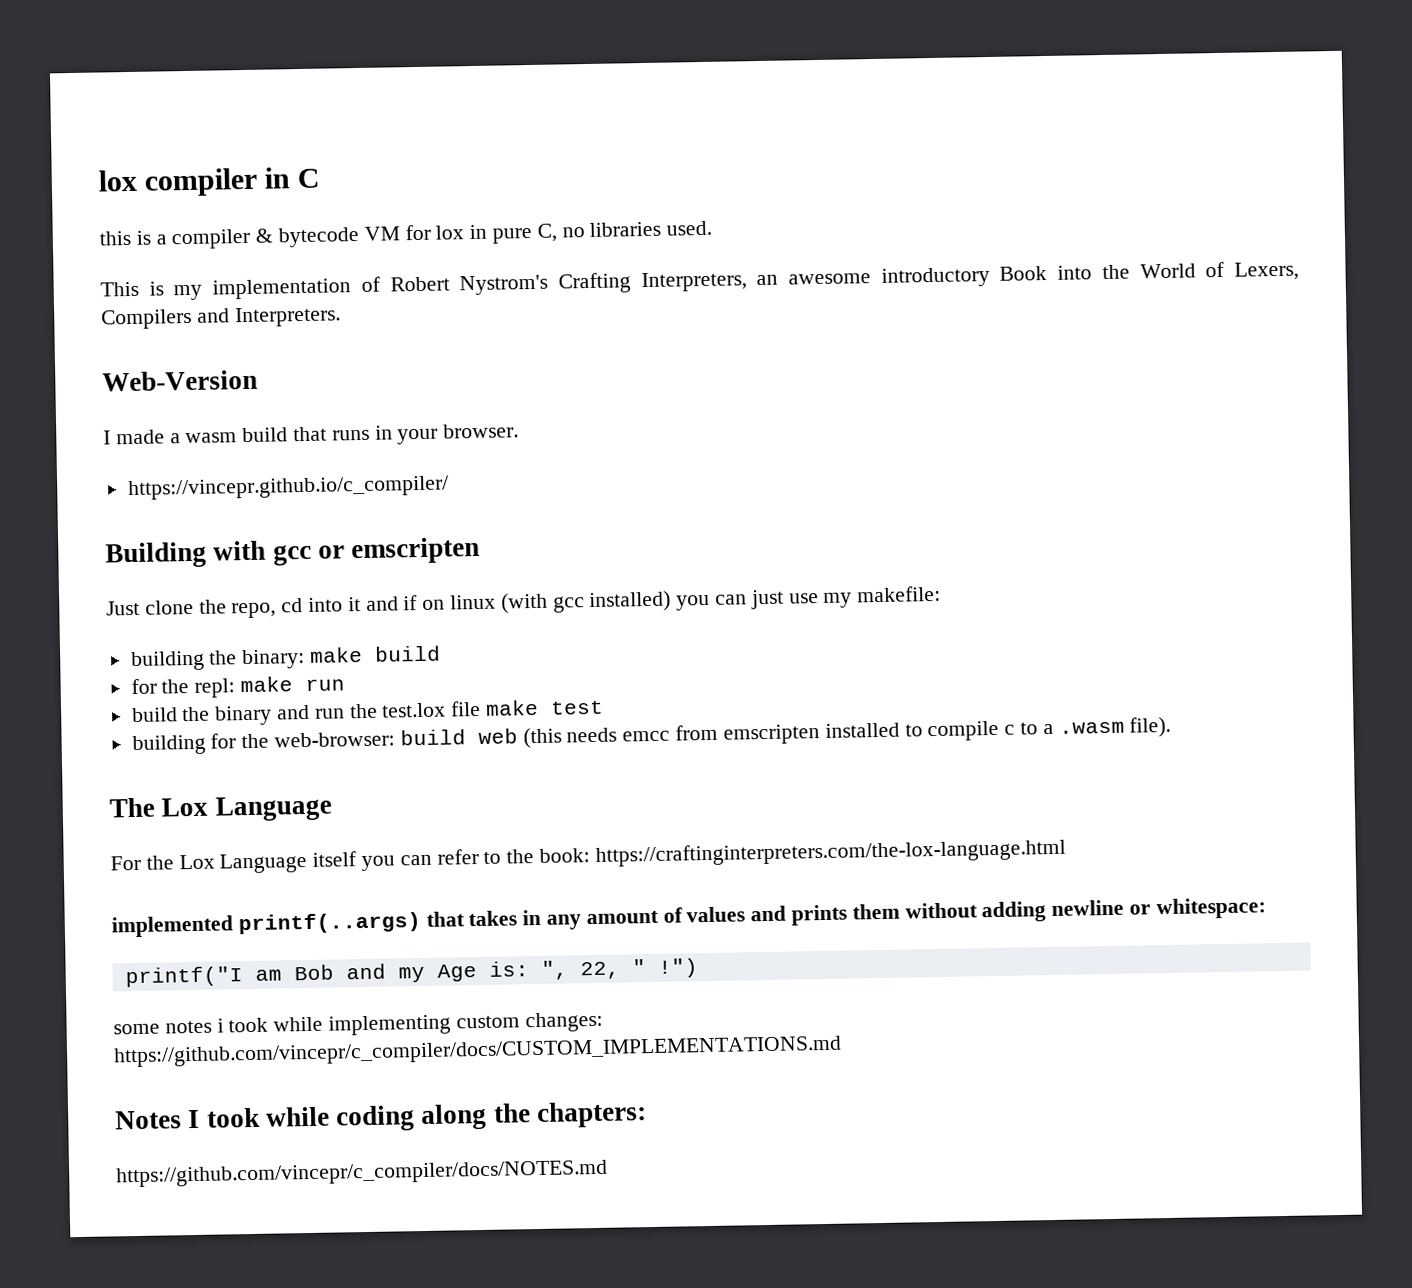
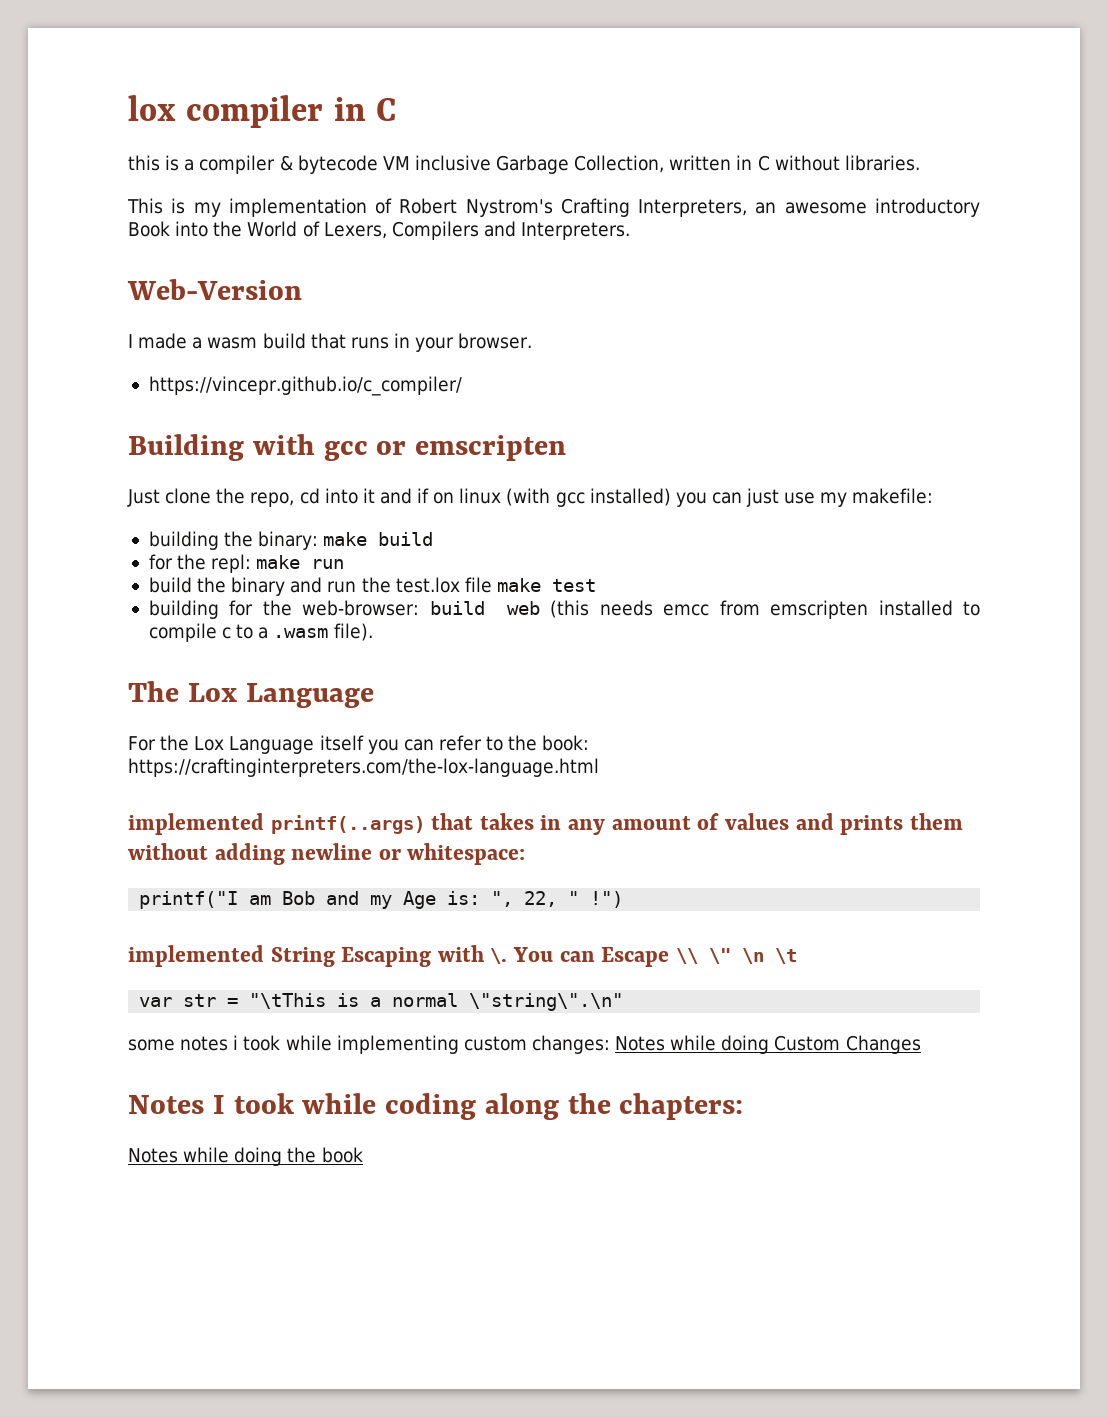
- this is a compiler & bytecode VM for lox in pure C, no libraries used.
+ this is a compiler & bytecode VM inclusive Garbage Collection, written in C without libraries.
+ implemented String Escaping with \. You can Escape \\ \" \n \t
+ var str = "\tThis is a normal \"string\".\n"
- some notes i took while implementing custom changes: https://github.com/vincepr/c_compiler/docs/CUSTOM_IMPLEMENTATIONS.md
+ some notes i took while implementing custom changes: Notes while doing Custom Changes
- https://github.com/vincepr/c_compiler/docs/NOTES.md
+ Notes while doing the book

